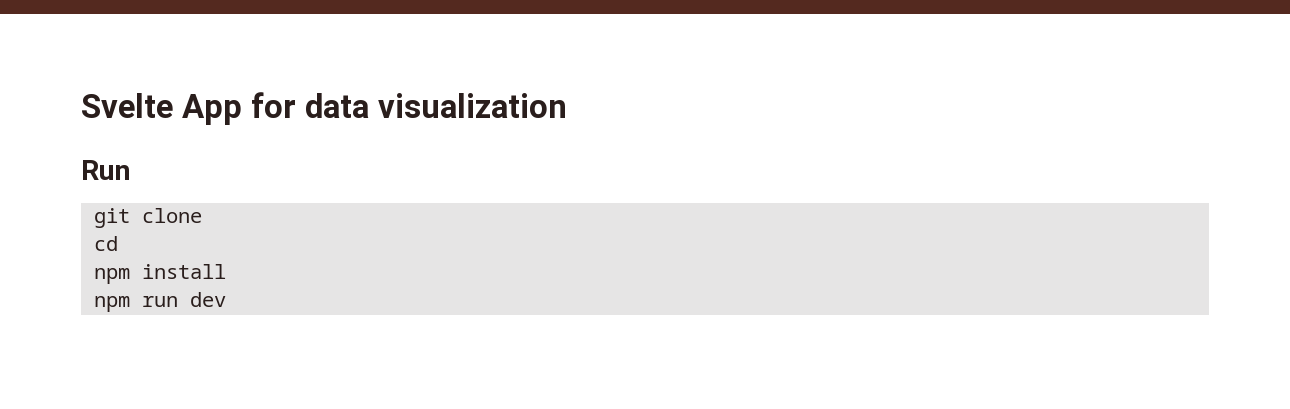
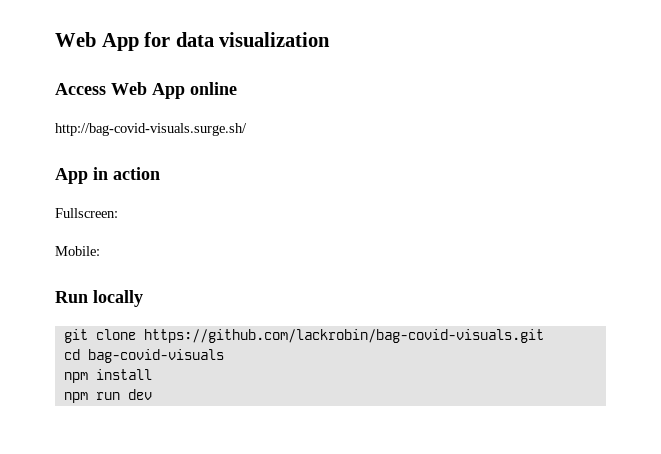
- Svelte App for data visualization
+ Web App for data visualization
+ Access Web App online
+ http://bag-covid-visuals.surge.sh/
+ App in action
+ Fullscreen:
+ Mobile:
- Run
+ Run locally
- git clone
+ git clone https://github.com/lackrobin/bag-covid-visuals.git
- cd
+ cd bag-covid-visuals

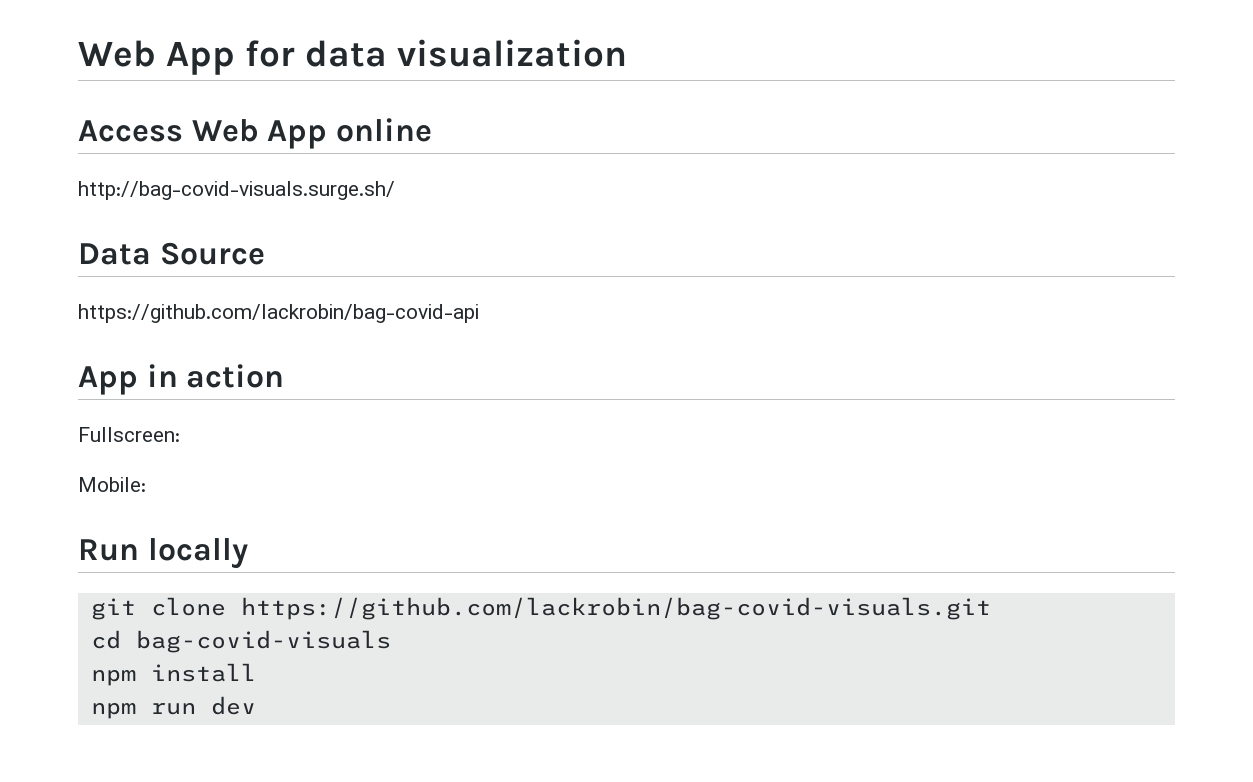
+ Data Source
+ https://github.com/lackrobin/bag-covid-api

